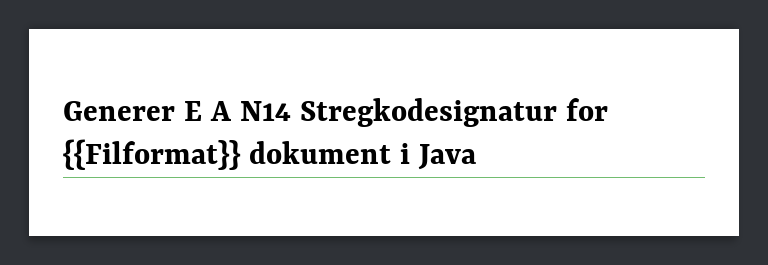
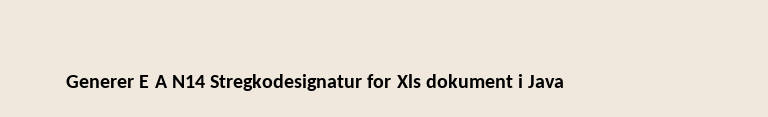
- Generer E A N14 Stregkodesignatur for {{Filformat}} dokument i Java
+ Generer E A N14 Stregkodesignatur for Xls dokument i Java

